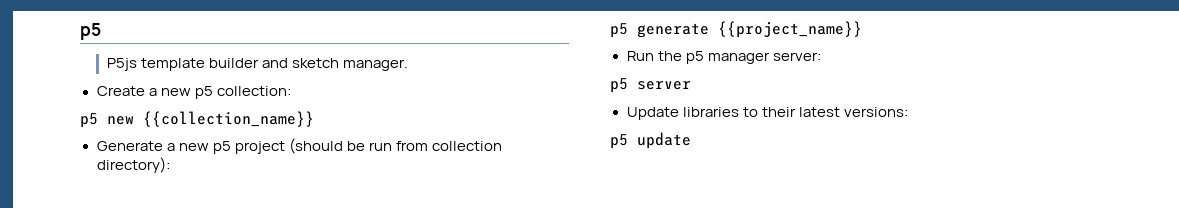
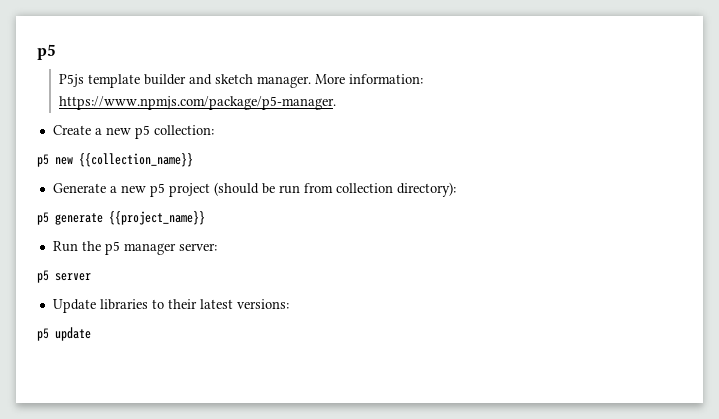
+ More information: https://www.npmjs.com/package/p5-manager.

